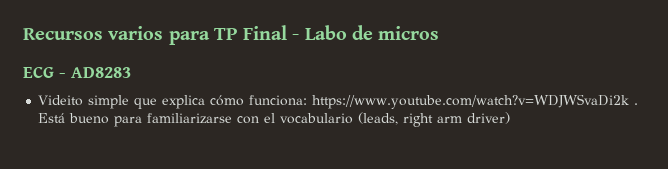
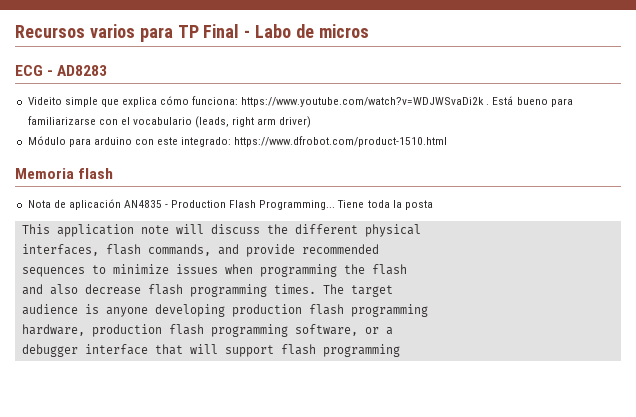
+ Módulo para arduino con este integrado: https://www.dfrobot.com/product-1510.html
+ Memoria flash
+ Nota de aplicación AN4835 - Production Flash Programming... Tiene toda la posta
+ This application note will discuss the different physical
+ interfaces, flash commands, and provide recommended
+ sequences to minimize issues when programming the flash
+ and also decrease flash programming times. The target
+ audience is anyone developing production flash programming
+ hardware, production flash programming software, or a
+ debugger interface that will support flash programming

